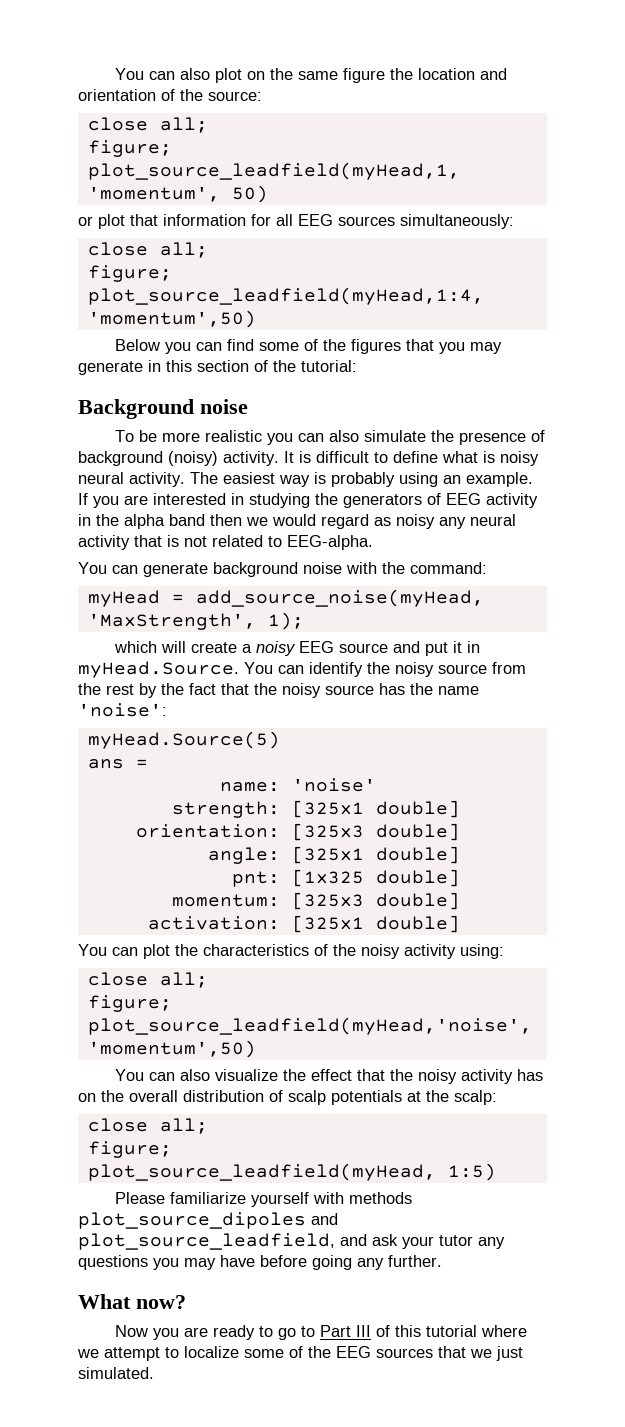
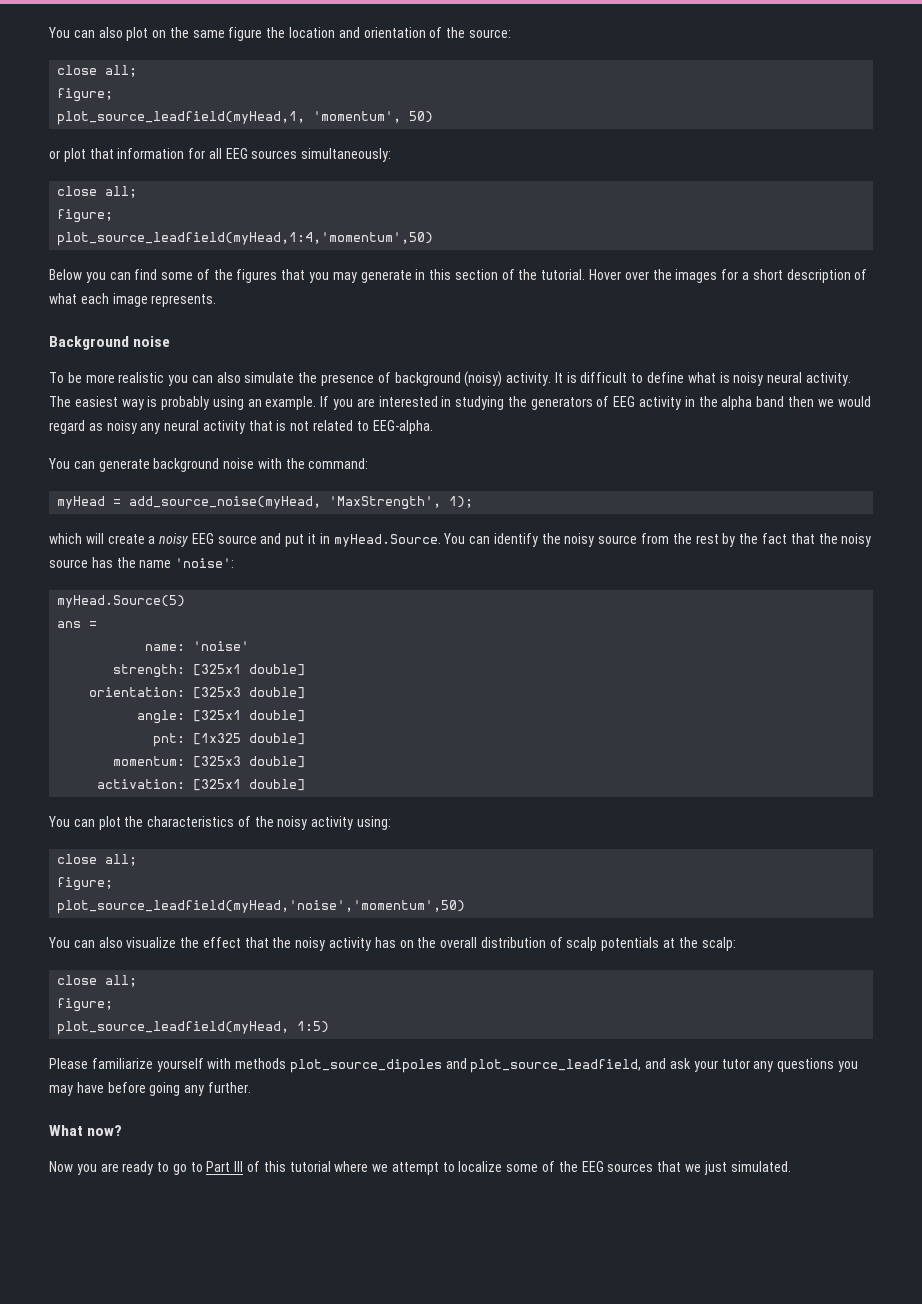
- Below you can find some of the figures that you may generate in this section of the tutorial:
+ Below you can find some of the figures that you may generate in this section of the tutorial. Hover over the images for a short description of what each image represents.

